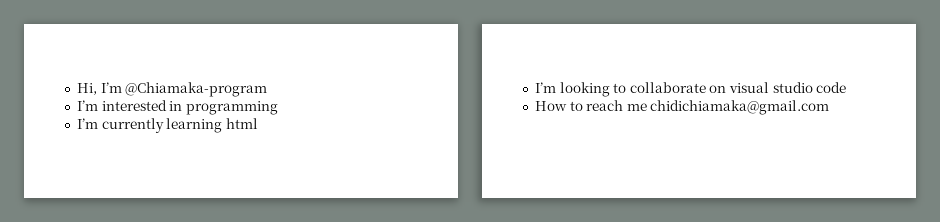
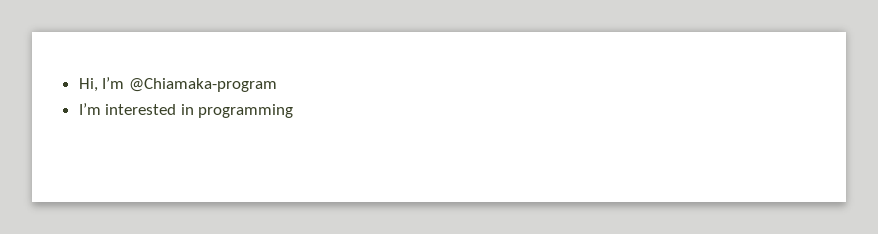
- I’m currently learning html
- I’m looking to collaborate on visual studio code
- How to reach me chidichiamaka@gmail.com

